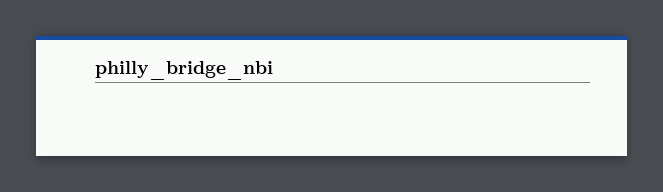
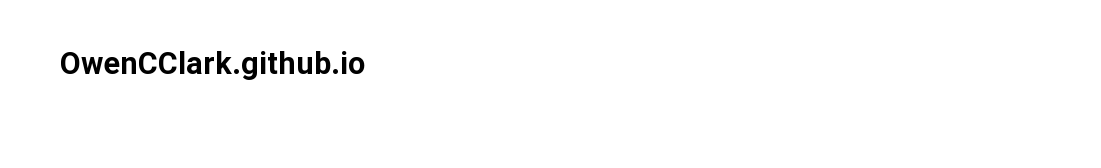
- philly_bridge_nbi
+ OwenCClark.github.io

